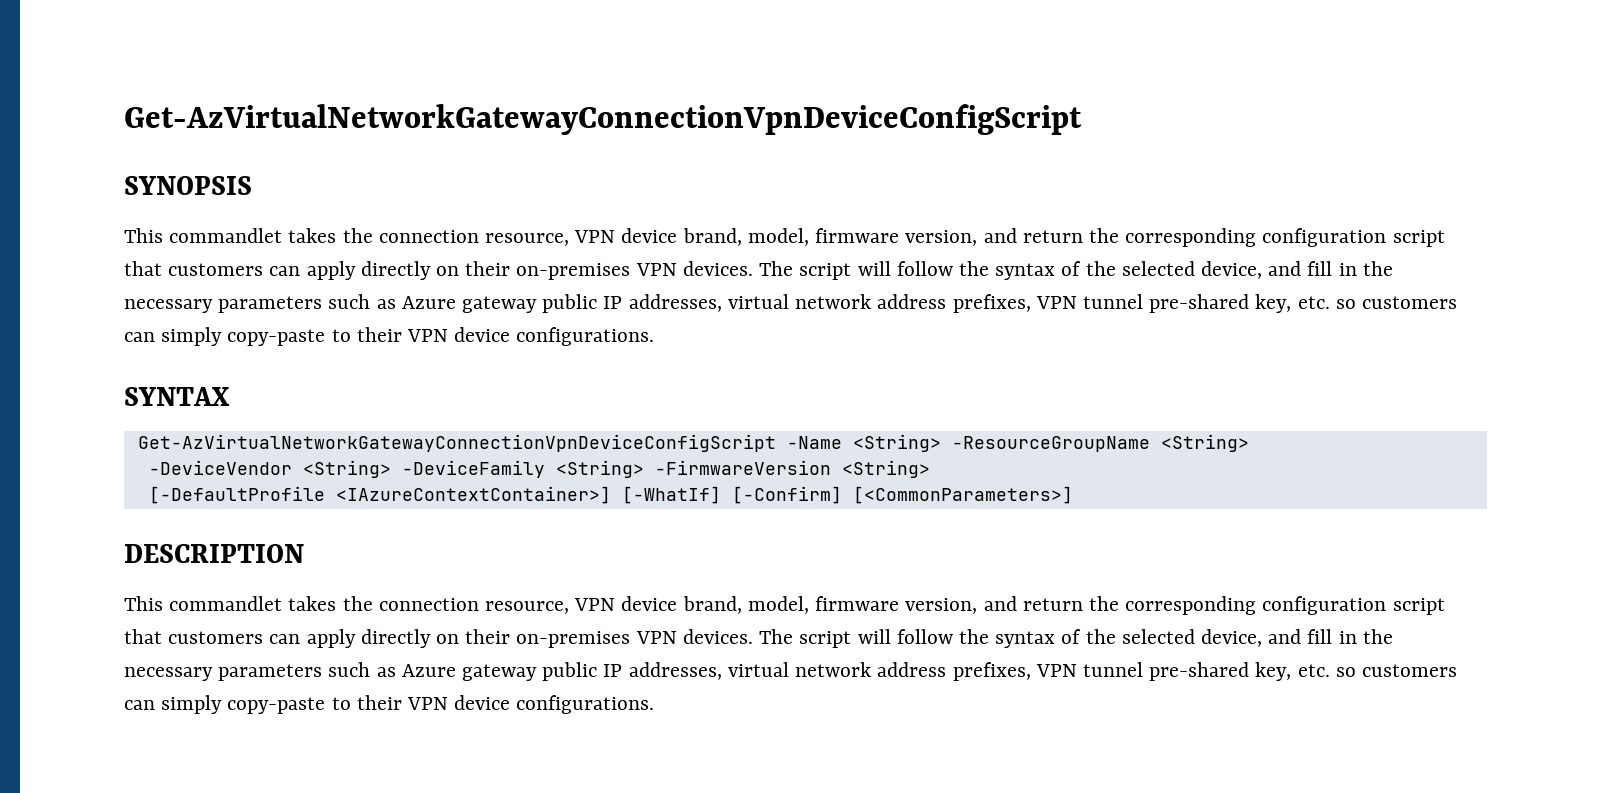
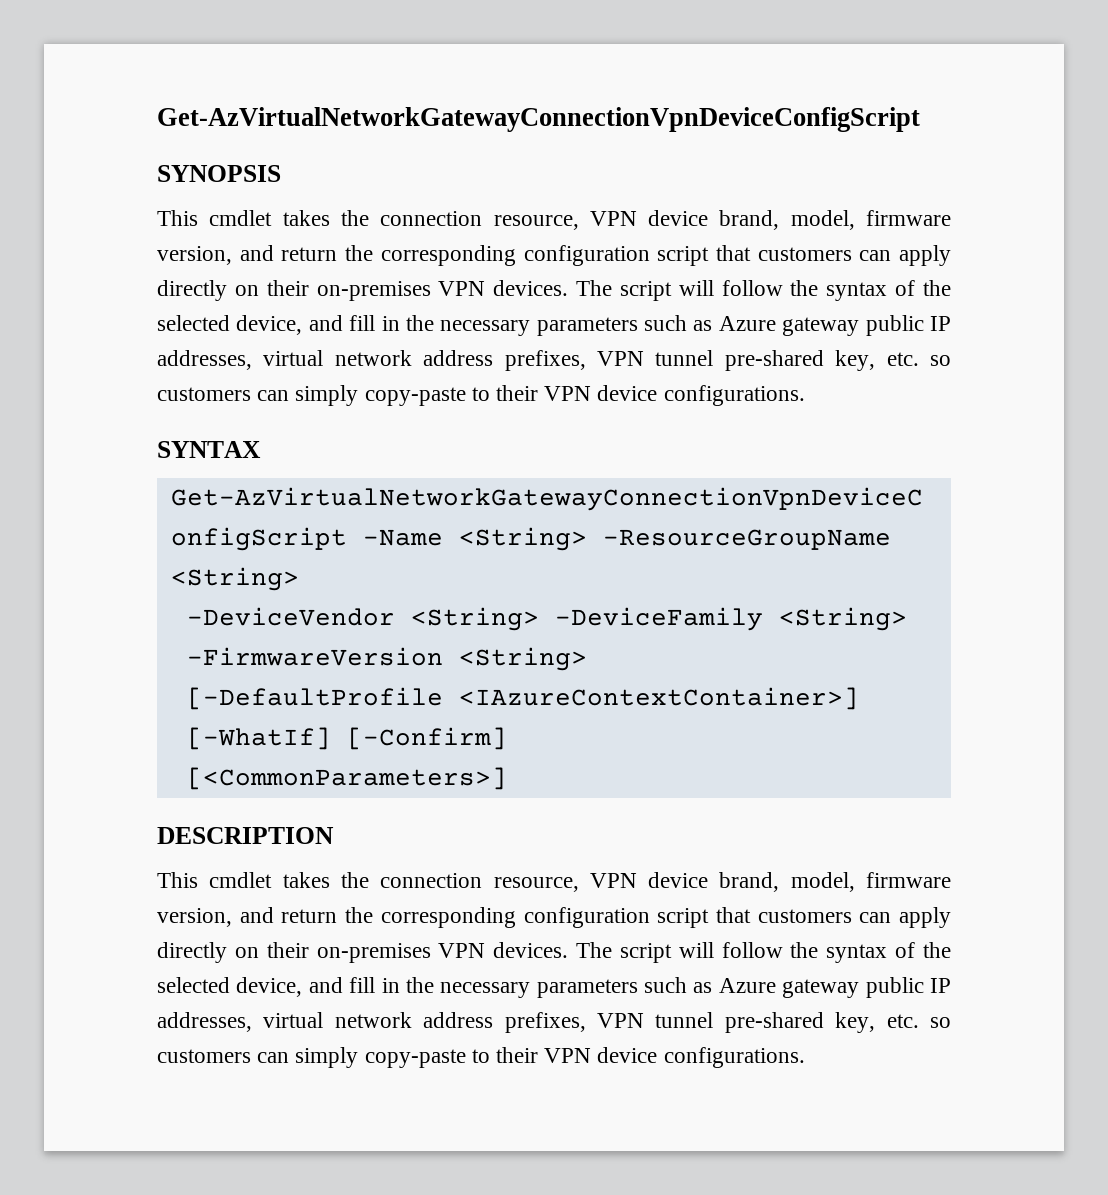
  SYNOPSIS
- This commandlet takes the connection resource, VPN device brand, model, firmware version, and return the corresponding configuration script that customers can apply directly on their on-premises VPN devices.
+ This cmdlet takes the connection resource, VPN device brand, model, firmware version, and return the corresponding configuration script that customers can apply directly on their on-premises VPN devices.
- [-DefaultProfile <IAzureContextContainer>] [-WhatIf] [-Confirm] [<CommonParameters>]
+ [-DefaultProfile <IAzureContextContainer>] [-WhatIf] [-Confirm]
+ [<CommonParameters>]
  DESCRIPTION
- This commandlet takes the connection resource, VPN device brand, model, firmware version, and return the corresponding configuration script that customers can apply directly on their on-premises VPN devices.
+ This cmdlet takes the connection resource, VPN device brand, model, firmware version, and return the corresponding configuration script that customers can apply directly on their on-premises VPN devices.

